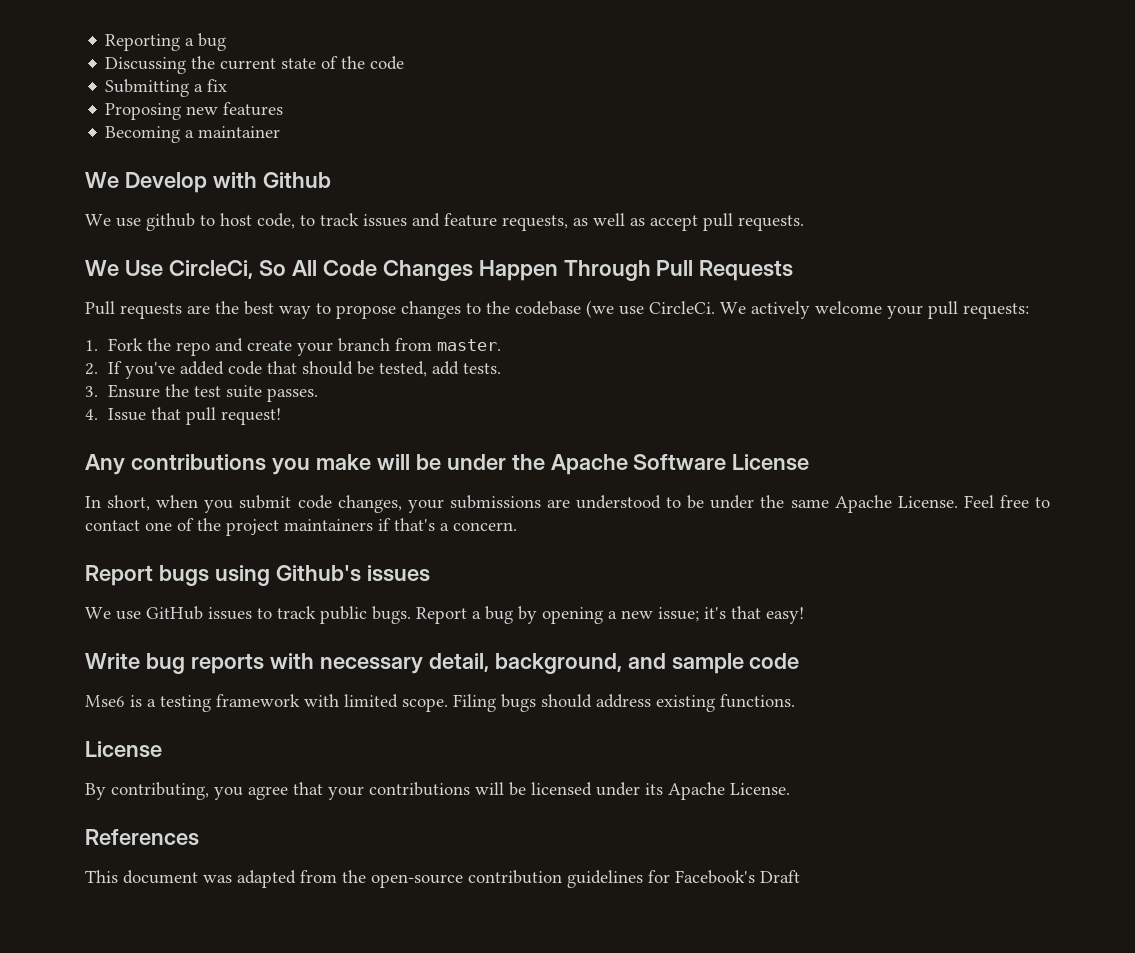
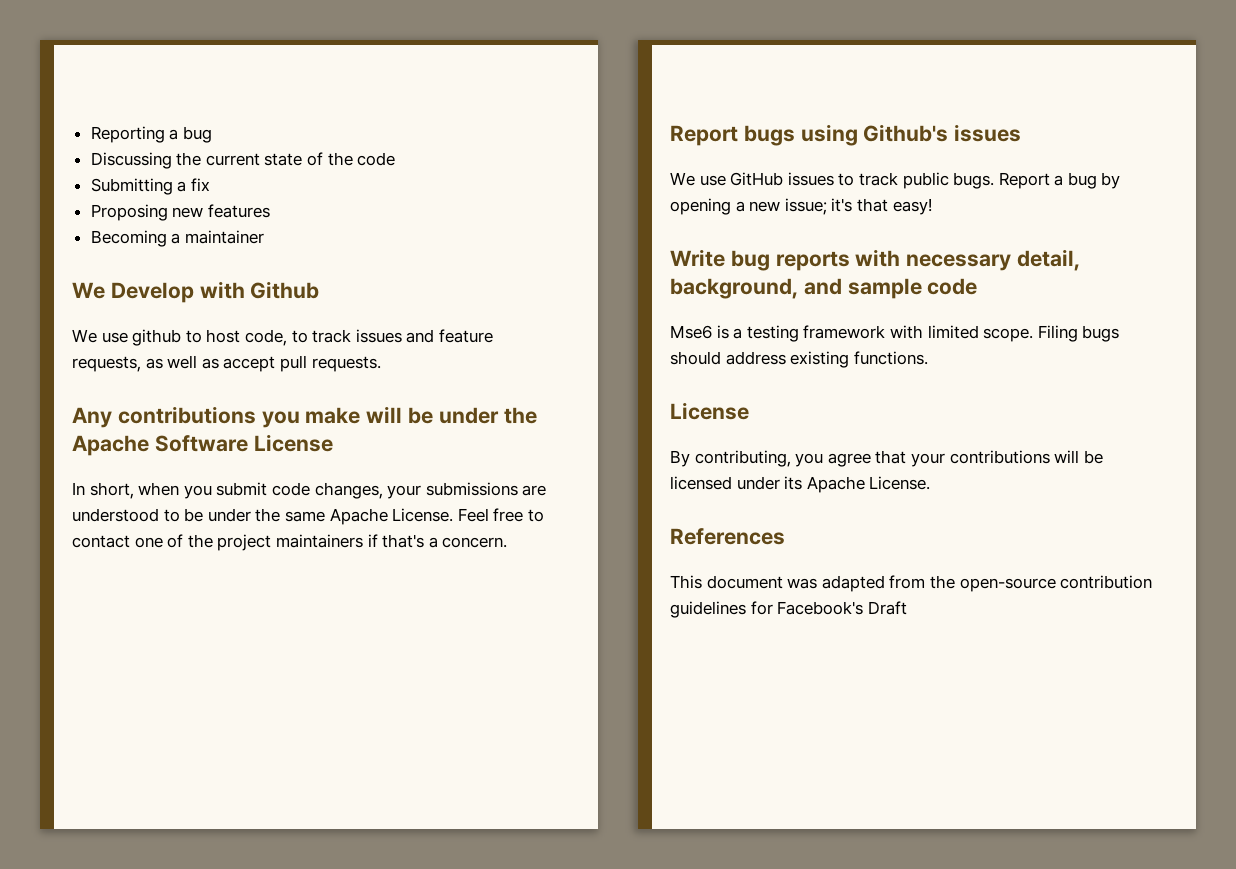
- We Use CircleCi, So All Code Changes Happen Through Pull Requests
- Pull requests are the best way to propose changes to the codebase (we use CircleCi. We actively welcome your pull requests:
- 1. Fork the repo and create your branch from master.
- 2. If you've added code that should be tested, add tests.
- 3. Ensure the test suite passes.
- 4. Issue that pull request!

